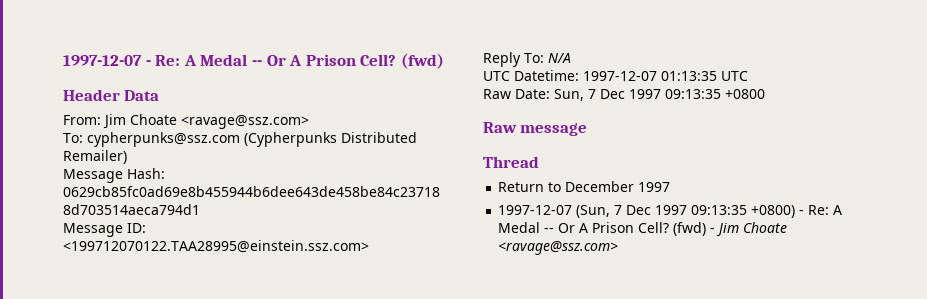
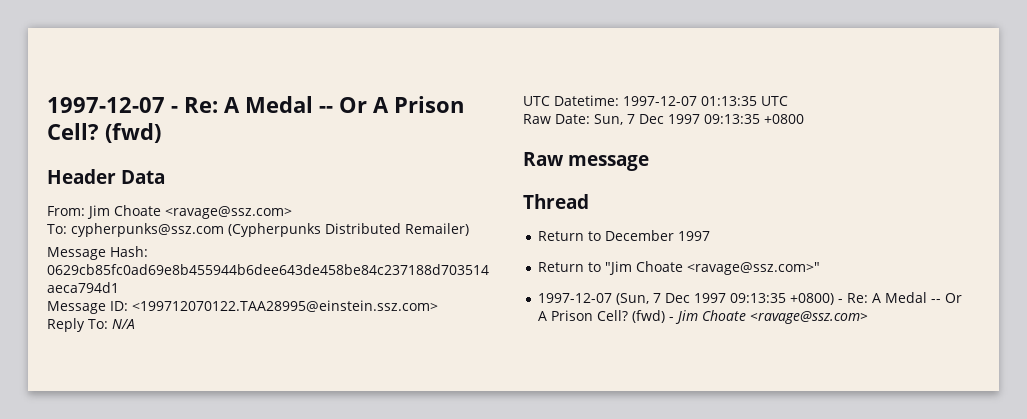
+ Return to "Jim Choate <ravage@ssz.com>"

